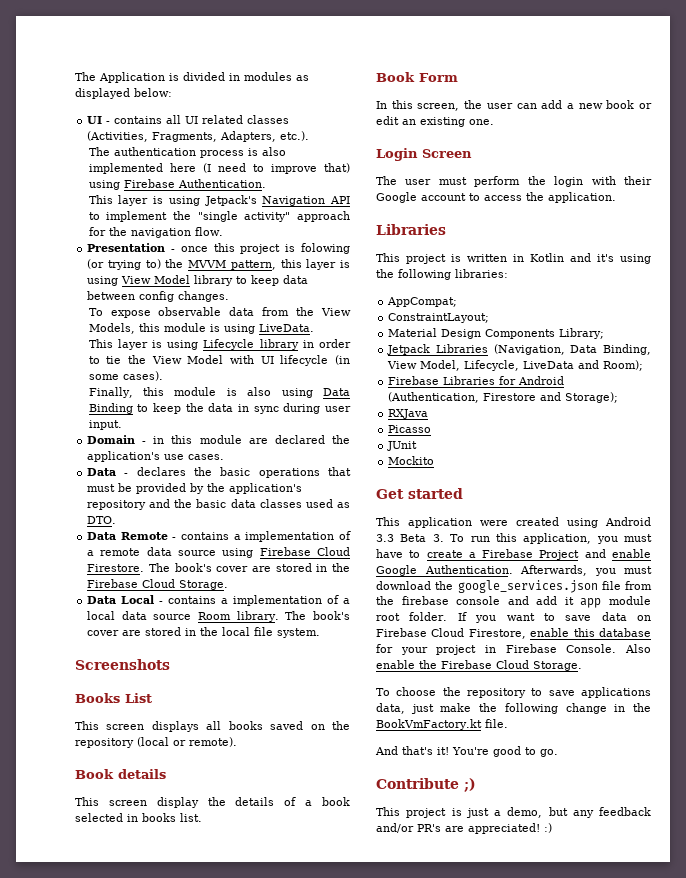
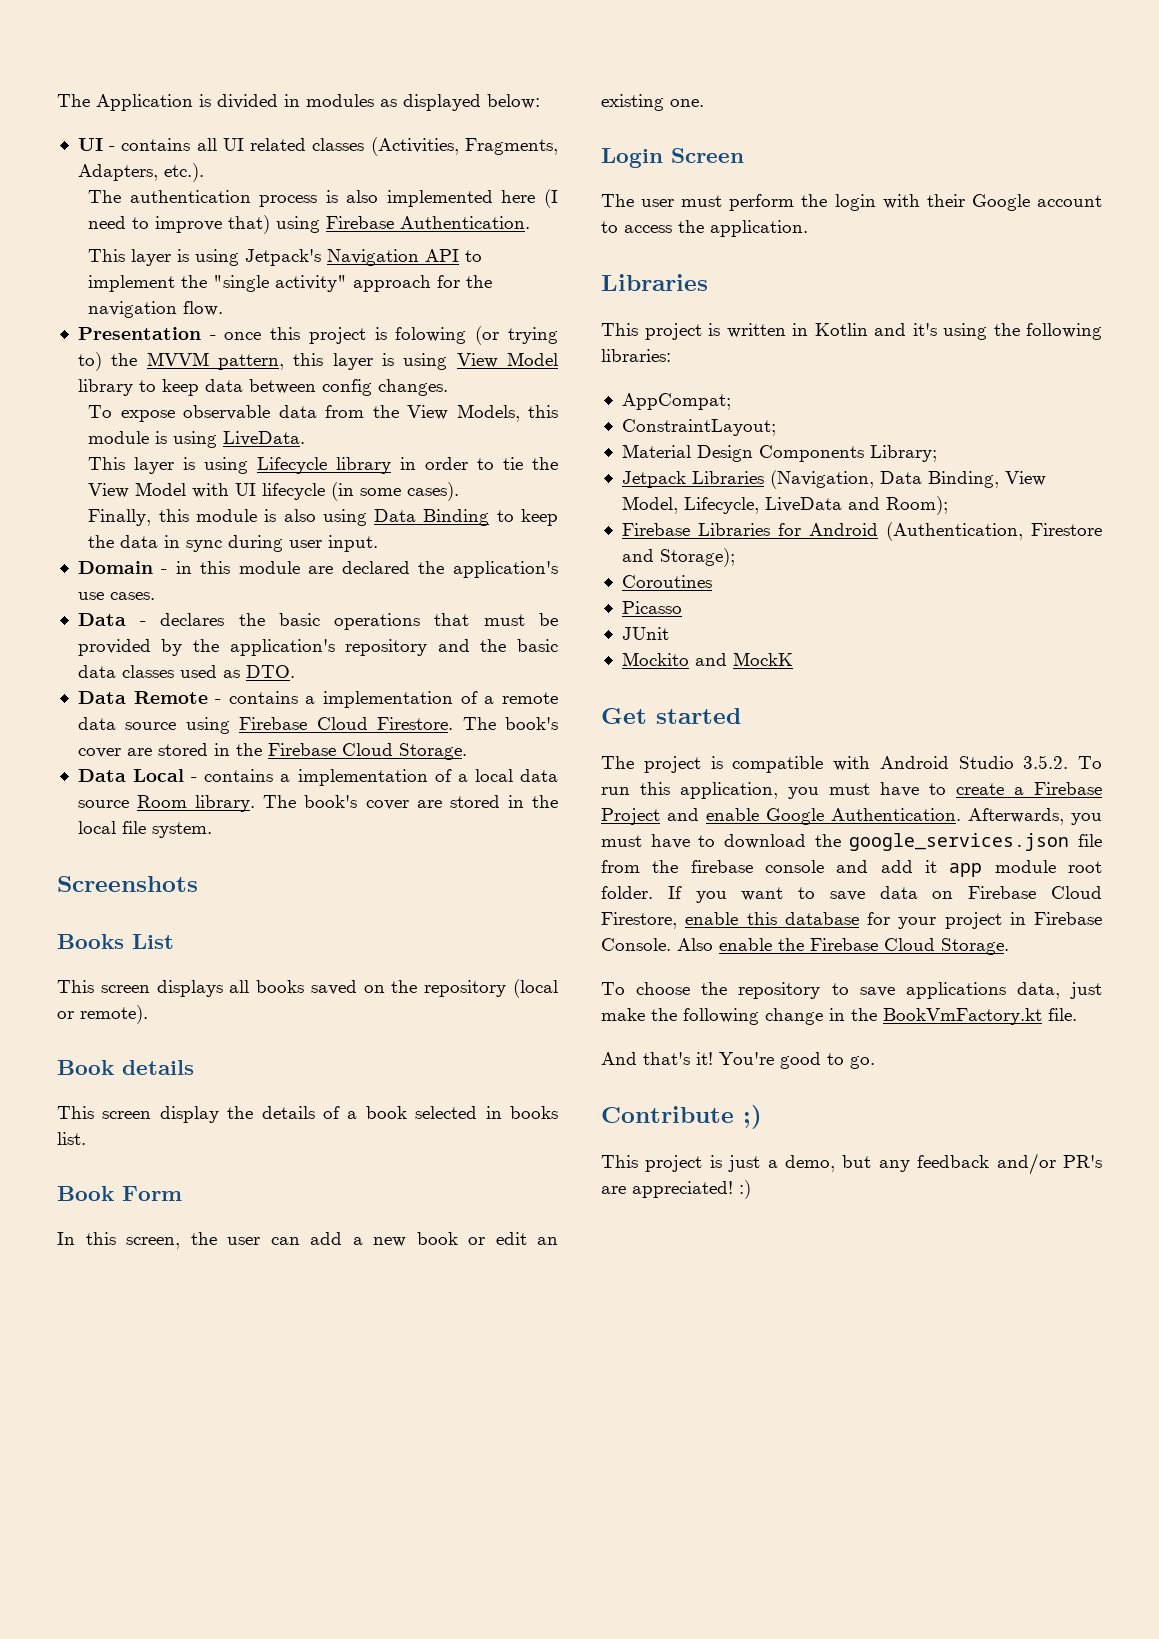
- RXJava
+ Coroutines
- Mockito
+ Mockito and MockK
- This application were created using Android 3.3 Beta 3. To run this application, you must have to create a Firebase Project and enable Google Authentication.
+ The project is compatible with Android Studio 3.5.2. To run this application, you must have to create a Firebase Project and enable Google Authentication.
- Afterwards, you must download the google_services.json file from the firebase console and add it app module root folder.
+ Afterwards, you must have to download the google_services.json file from the firebase console and add it app module root folder.

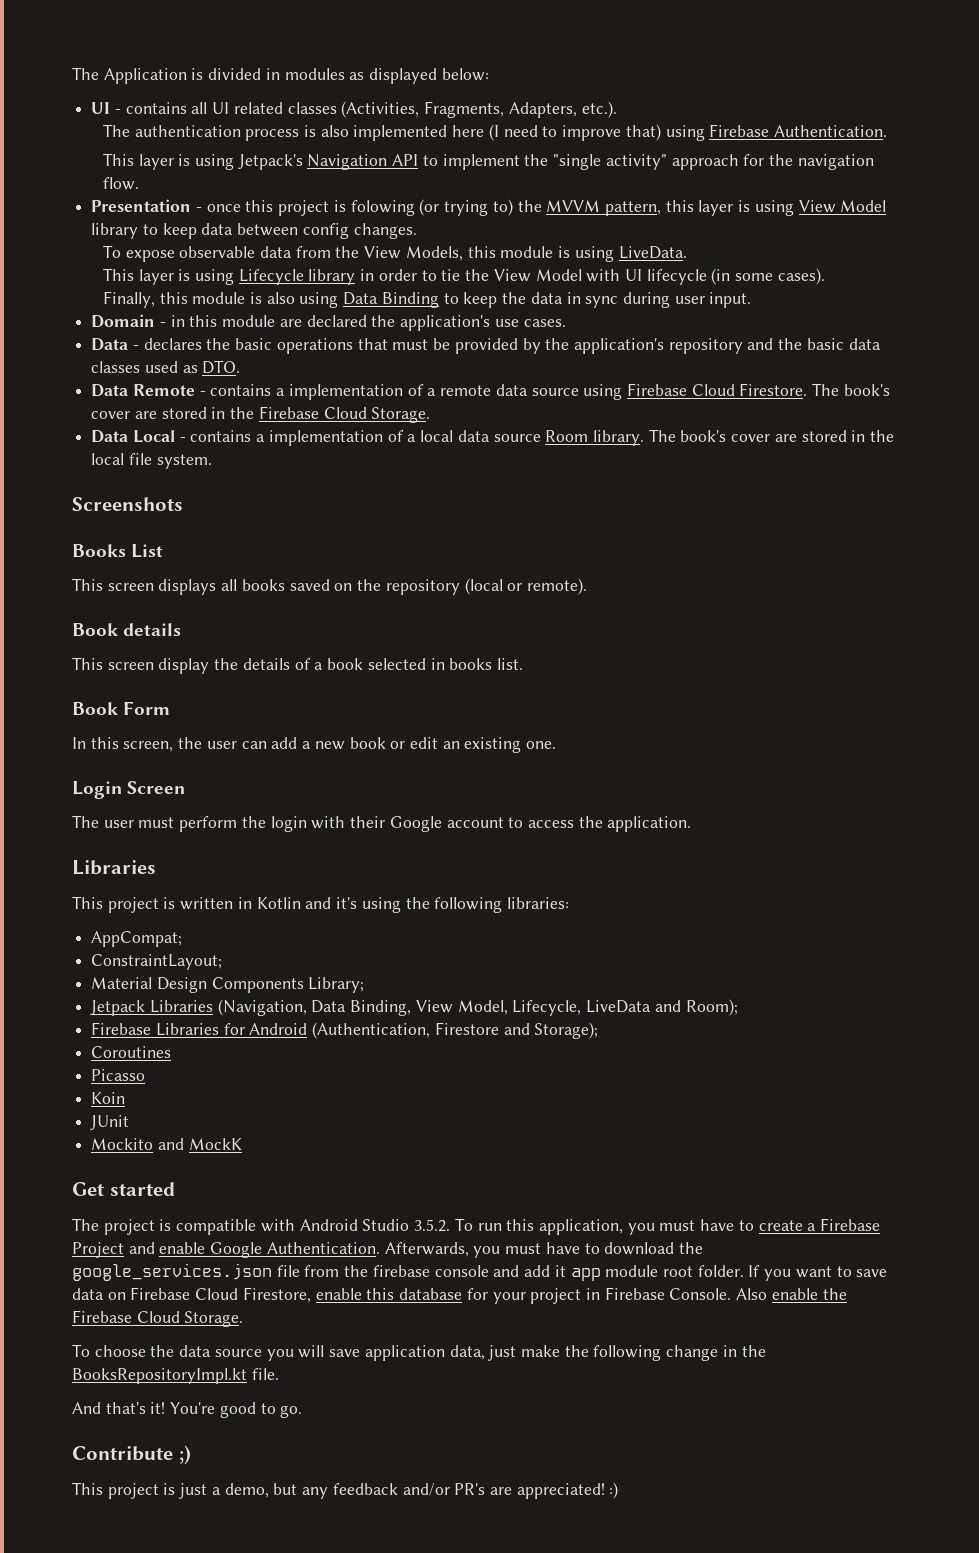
+ Koin
- To choose the repository to save applications data, just make the following change in the BookVmFactory.kt file.
+ To choose the data source you will save application data, just make the following change in the BooksRepositoryImpl.kt file.

